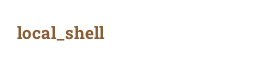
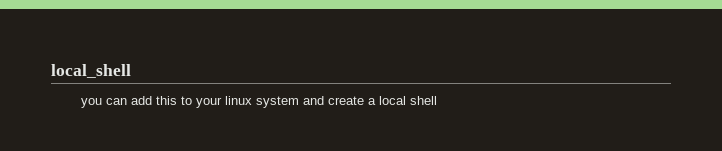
+ you can add this to your linux system and create a local shell

